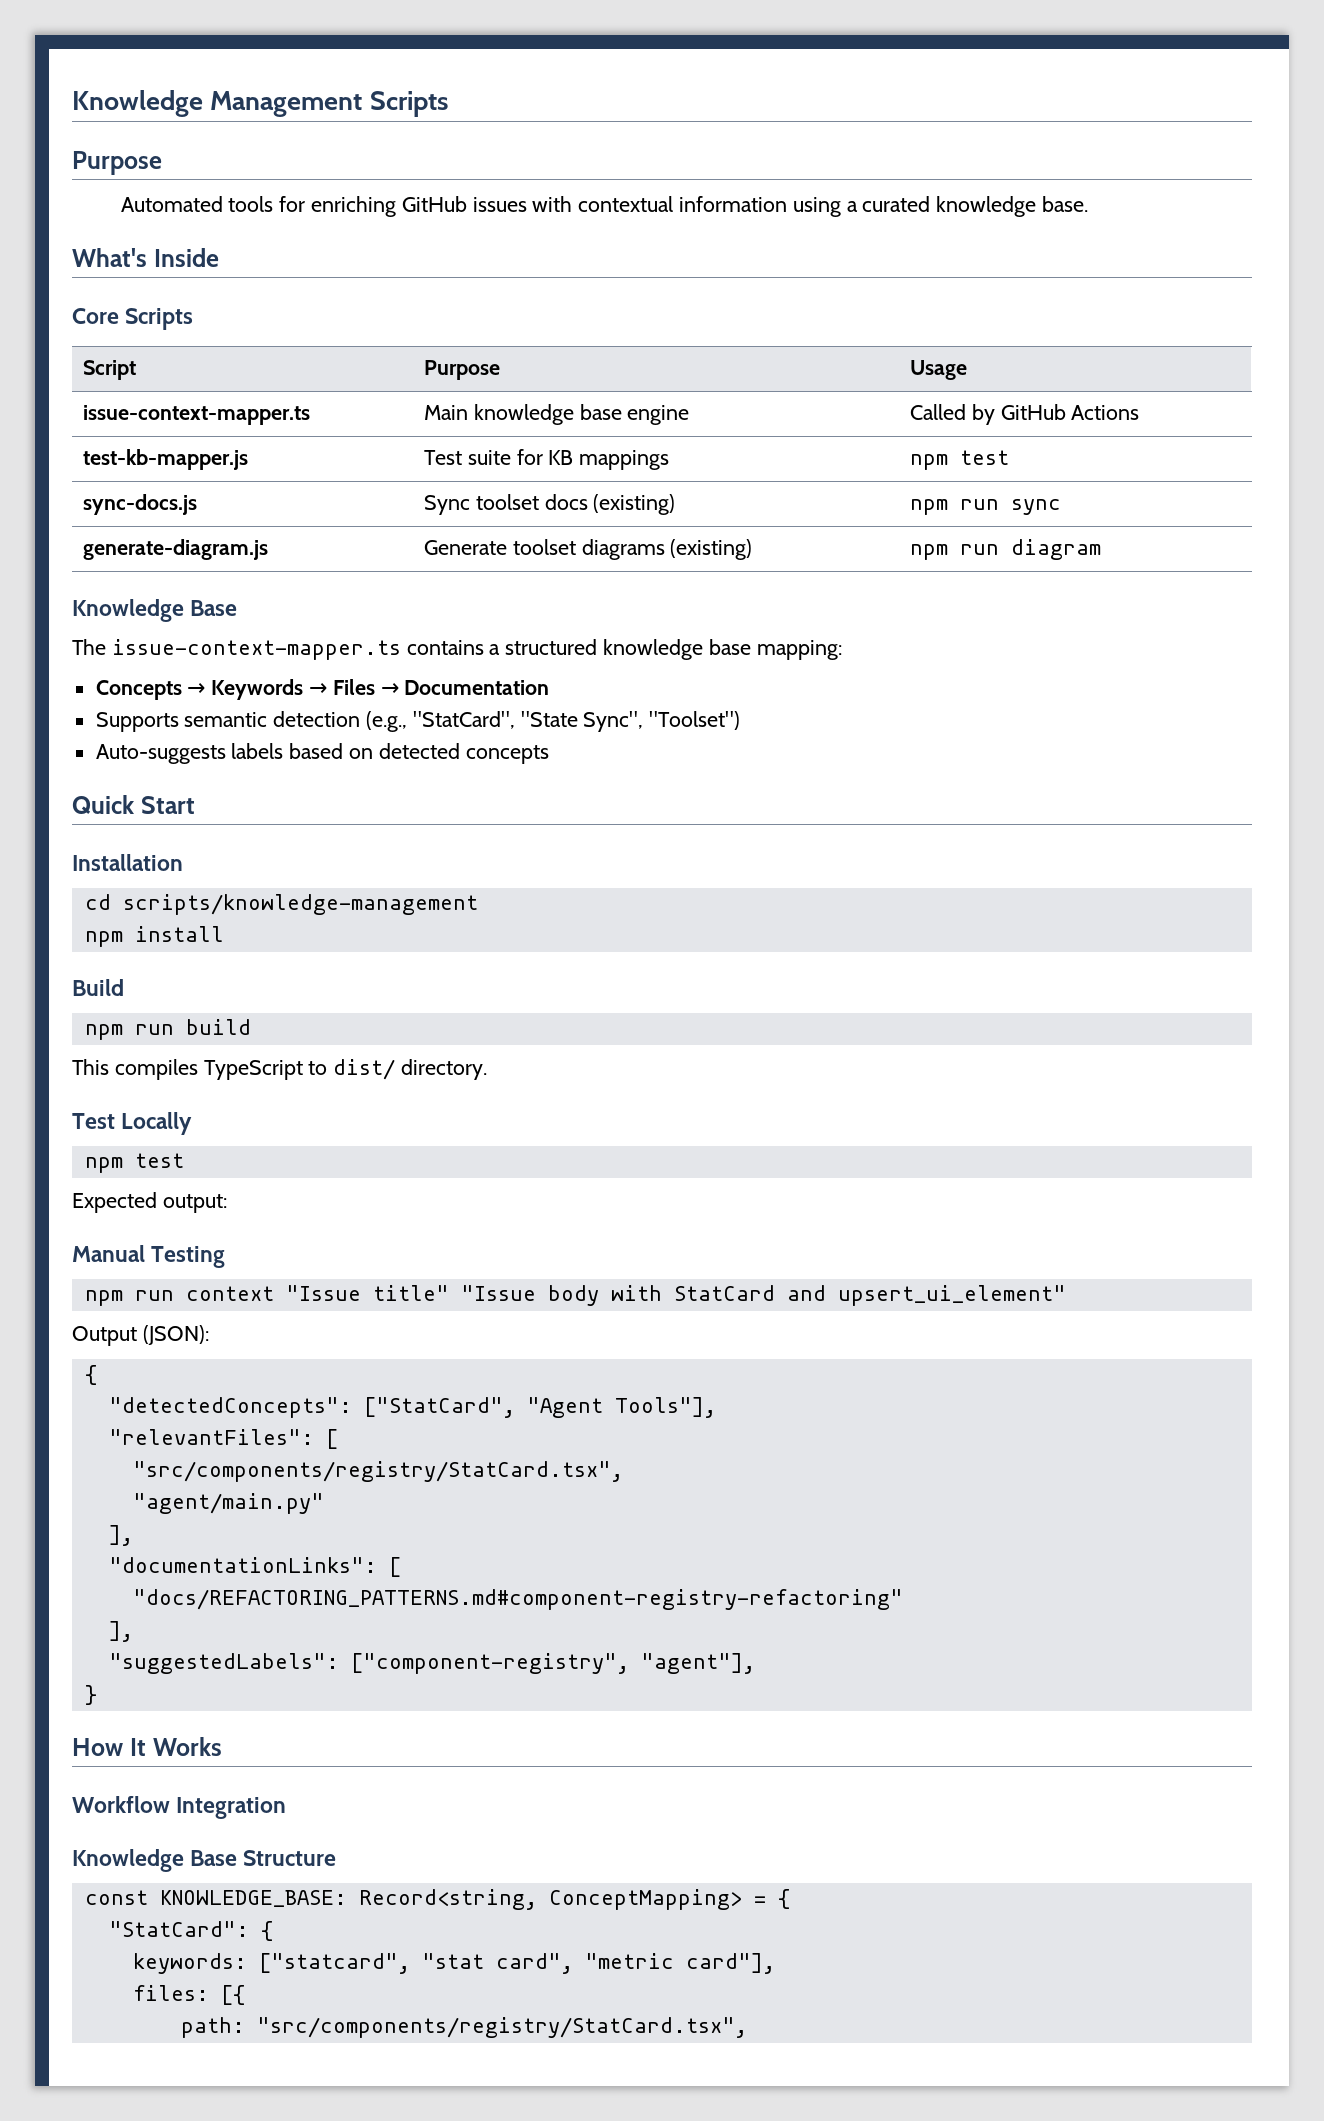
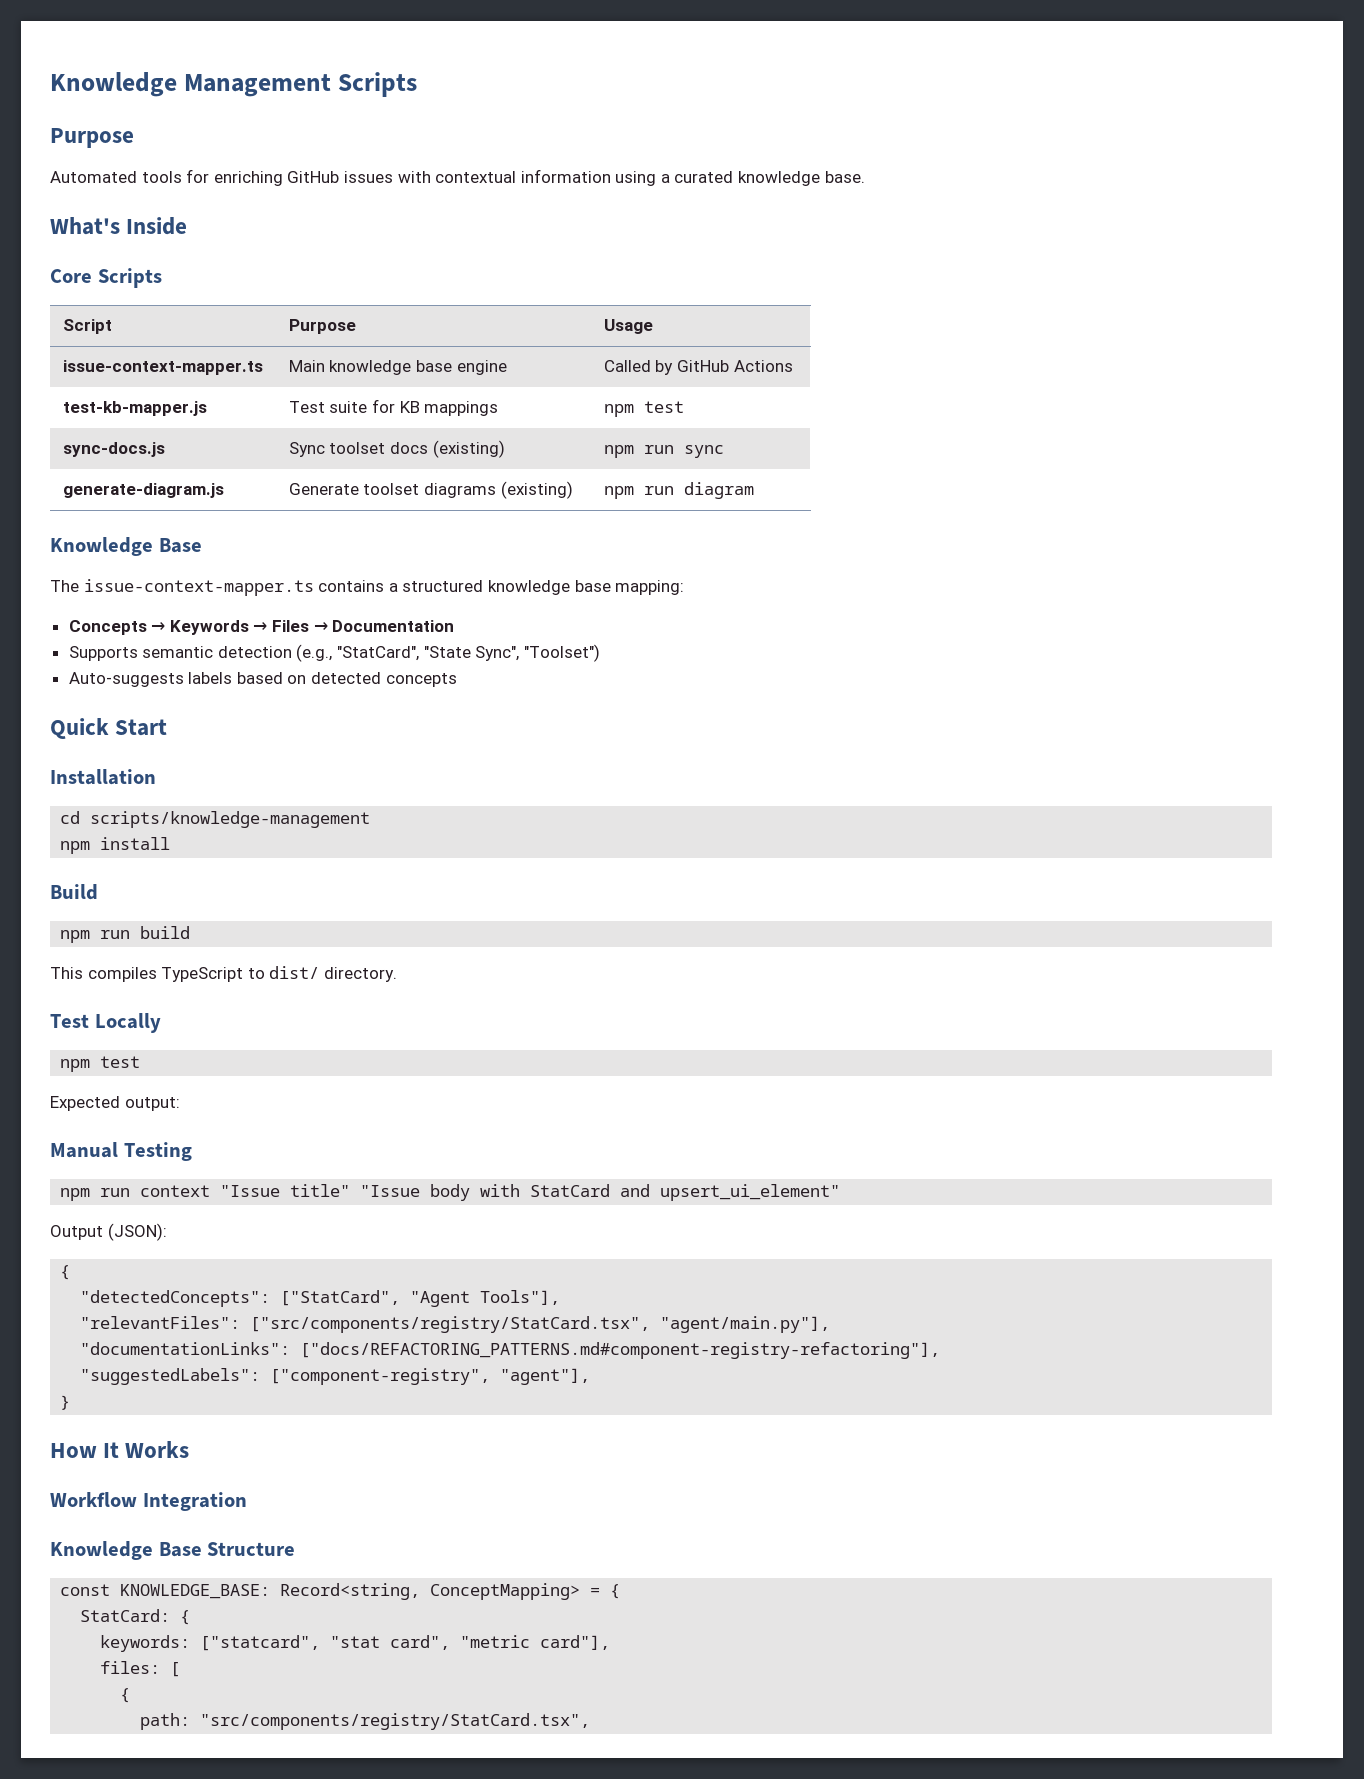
- "relevantFiles": [
- "src/components/registry/StatCard.tsx",
- "agent/main.py"
- ],
- "documentationLinks": [
- "docs/REFACTORING_PATTERNS.md#component-registry-refactoring"
- ],
+ "relevantFiles": ["src/components/registry/StatCard.tsx", "agent/main.py"],
+ "documentationLinks": ["docs/REFACTORING_PATTERNS.md#component-registry-refactoring"],
- "StatCard": {
+ StatCard: {
- files: [{
+ files: [
+ {

